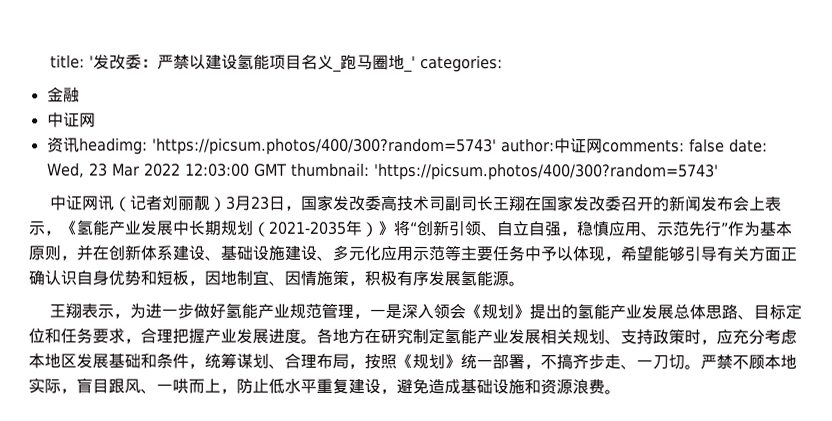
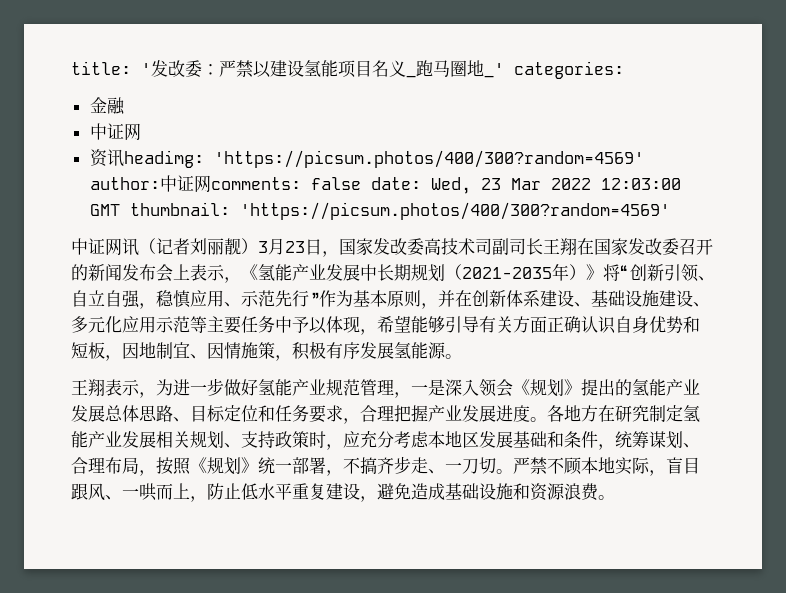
- 资讯headimg: 'https://picsum.photos/400/300?random=5743' author:中证网comments: false date: Wed, 23 Mar 2022 12:03:00 GMT thumbnail: 'https://picsum.photos/400/300?random=5743'
+ 资讯headimg: 'https://picsum.photos/400/300?random=4569' author:中证网comments: false date: Wed, 23 Mar 2022 12:03:00 GMT thumbnail: 'https://picsum.photos/400/300?random=4569'

